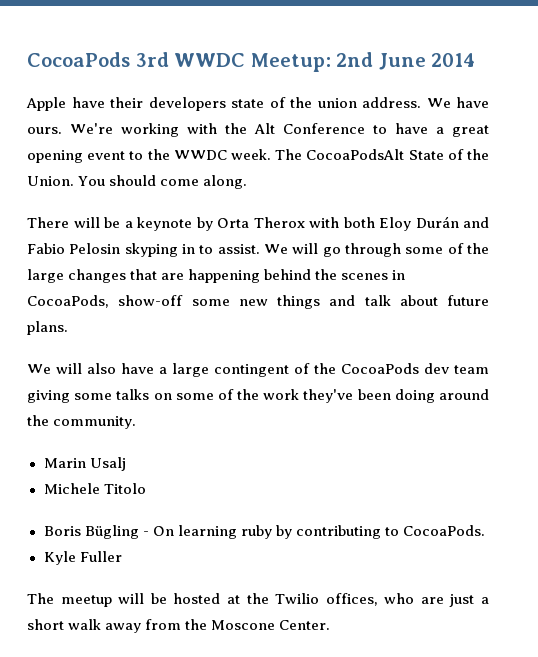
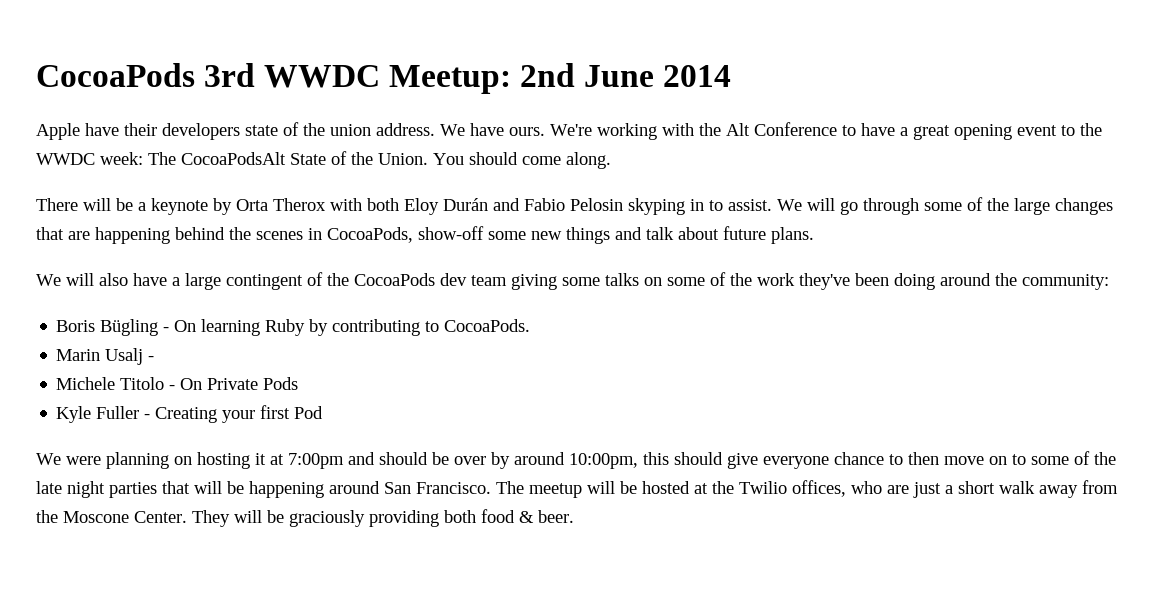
- We're working with the Alt Conference to have a great opening event to the WWDC week. The CocoaPodsAlt State of the Union.
+ We're working with the Alt Conference to have a great opening event to the WWDC week: The CocoaPodsAlt State of the Union.
- We will also have a large contingent of the CocoaPods dev team giving some talks on some of the work they've been doing around the community.
- Marin Usalj
- Michele Titolo
+ We will also have a large contingent of the CocoaPods dev team giving some talks on some of the work they've been doing around the community:
- Boris Bügling - On learning ruby by contributing to CocoaPods.
+ Boris Bügling - On learning Ruby by contributing to CocoaPods.
- Kyle Fuller
- The meetup will be hosted at the Twilio offices, who are just a short walk away from the Moscone Center.
+ Marin Usalj -
+ Michele Titolo - On Private Pods
+ Kyle Fuller - Creating your first Pod
+ We were planning on hosting it at 7:00pm and should be over by around 10:00pm, this should give everyone chance to then move on to some of the late night parties that will be happening around San Francisco. The meetup will be hosted at the Twilio offices, who are just a short walk away from the Moscone Center.
+ They will be graciously providing both food & beer.

